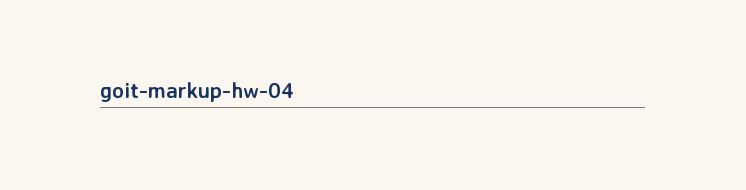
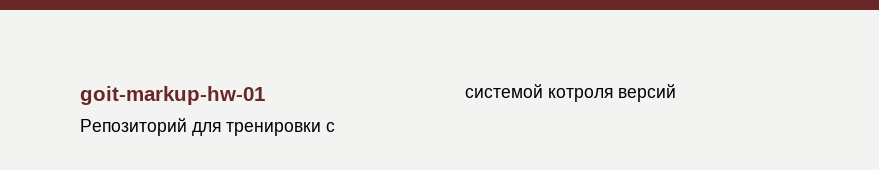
- goit-markup-hw-04
+ goit-markup-hw-01
+ Репозиторий для тренировки с системой котроля версий

